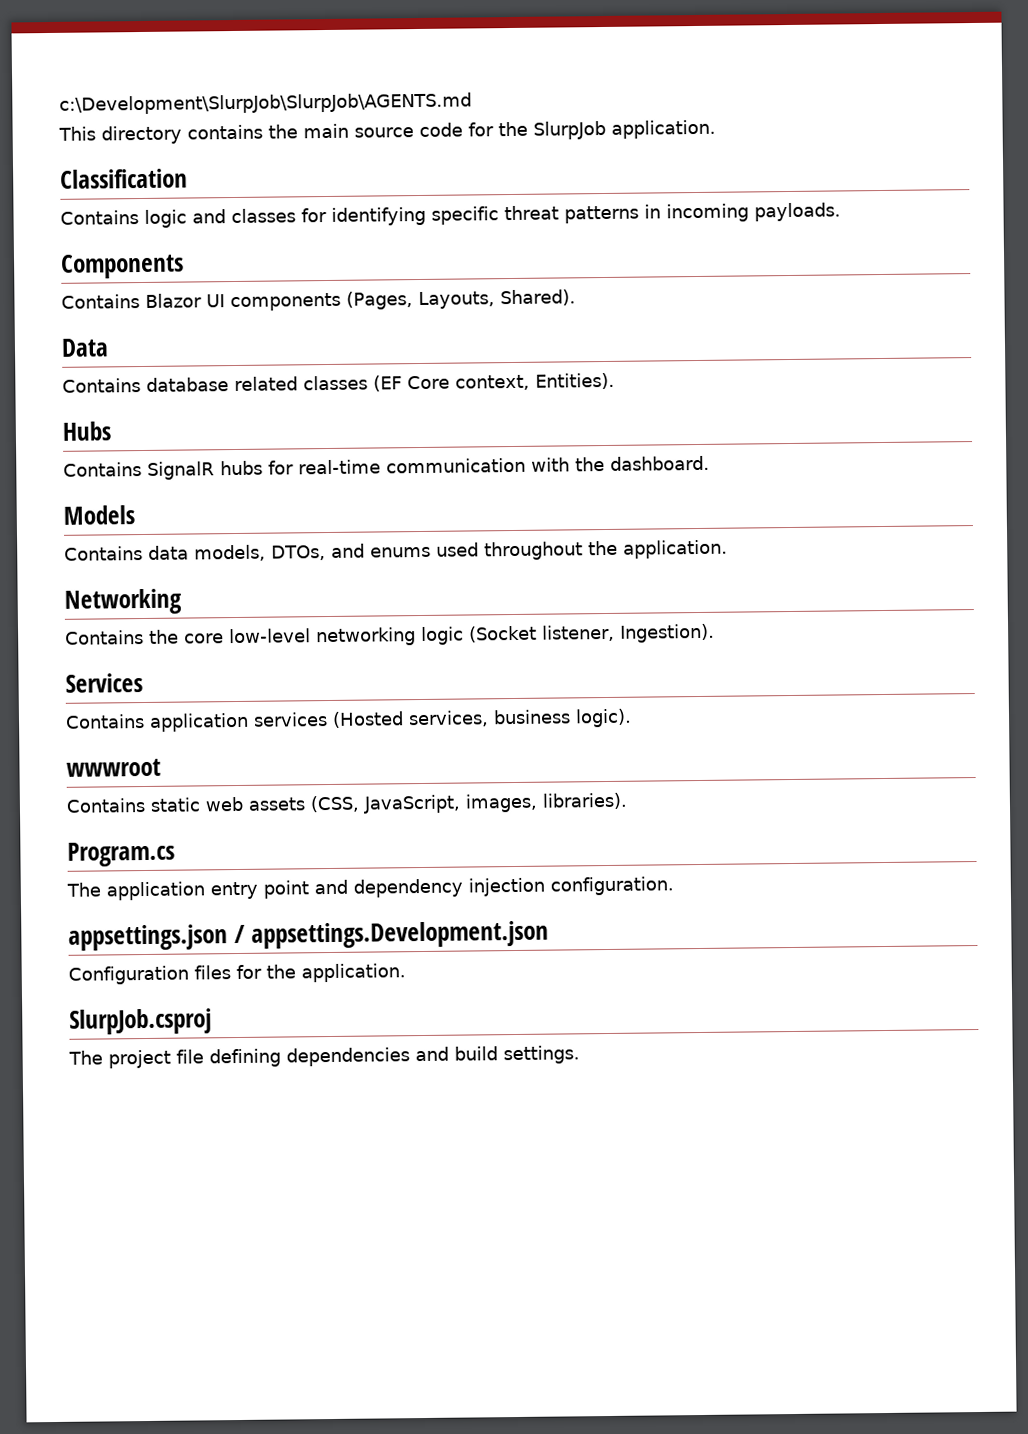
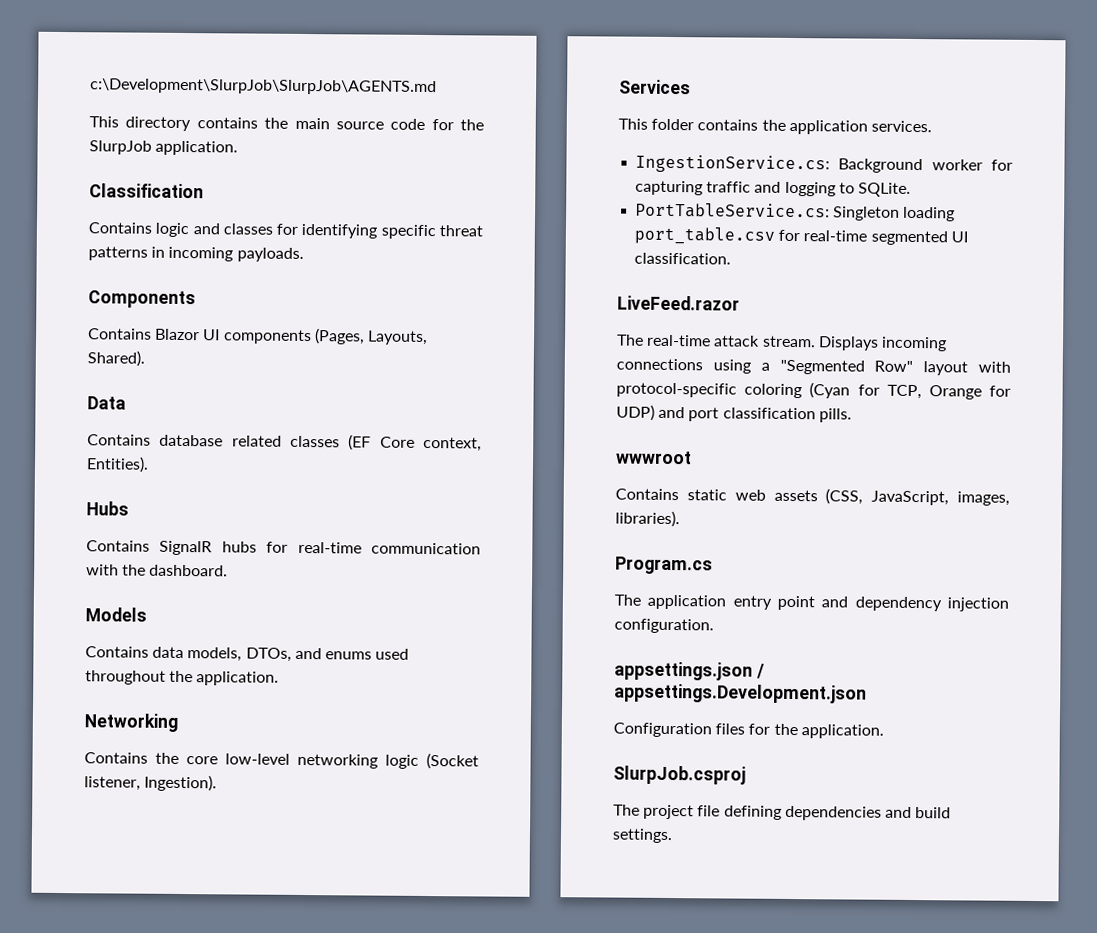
- Contains application services (Hosted services, business logic).
+ This folder contains the application services.
+ IngestionService.cs: Background worker for capturing traffic and logging to SQLite.
+ PortTableService.cs: Singleton loading port_table.csv for real-time segmented UI classification.
+ LiveFeed.razor
+ The real-time attack stream. Displays incoming connections using a "Segmented Row" layout with protocol-specific coloring (Cyan for TCP, Orange for UDP) and port classification pills.

